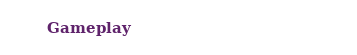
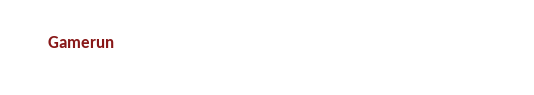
- Gameplay
+ Gamerun

